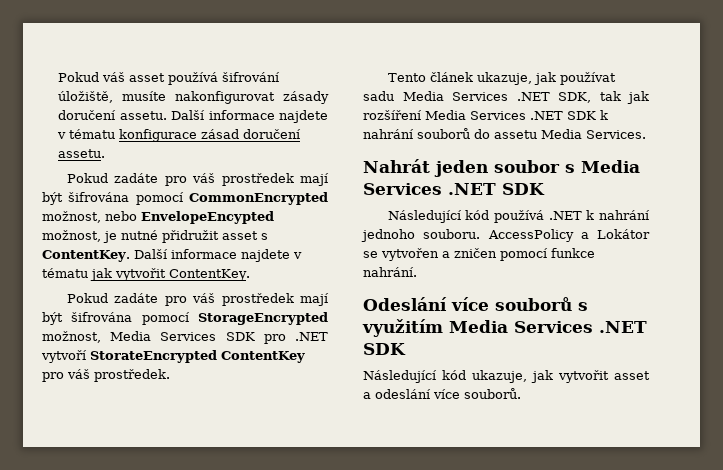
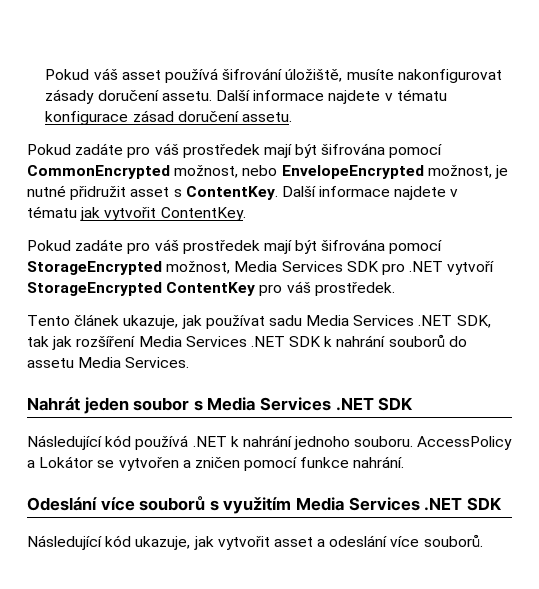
- Pokud zadáte pro váš prostředek mají být šifrována pomocí CommonEncrypted možnost, nebo EnvelopeEncypted možnost, je nutné přidružit asset s ContentKey.
+ Pokud zadáte pro váš prostředek mají být šifrována pomocí CommonEncrypted možnost, nebo EnvelopeEncrypted možnost, je nutné přidružit asset s ContentKey.
- Pokud zadáte pro váš prostředek mají být šifrována pomocí StorageEncrypted možnost, Media Services SDK pro .NET vytvoří StorateEncrypted ContentKey pro váš prostředek.
+ Pokud zadáte pro váš prostředek mají být šifrována pomocí StorageEncrypted možnost, Media Services SDK pro .NET vytvoří StorageEncrypted ContentKey pro váš prostředek.

